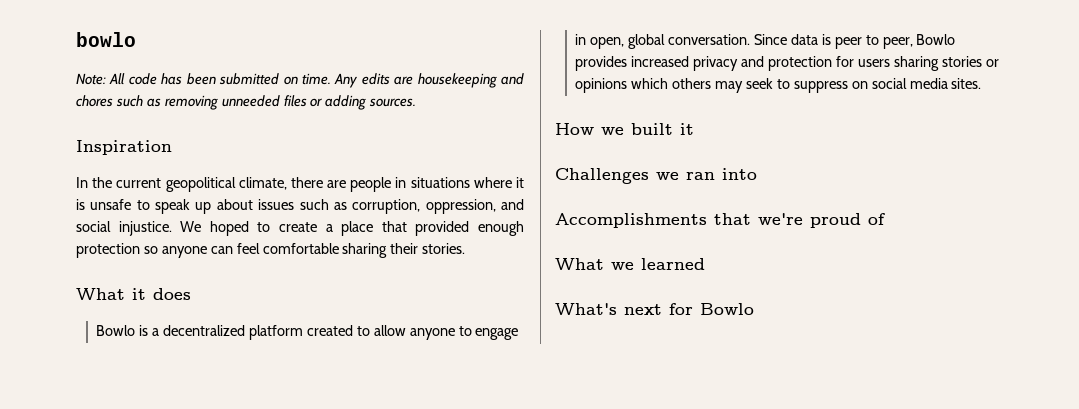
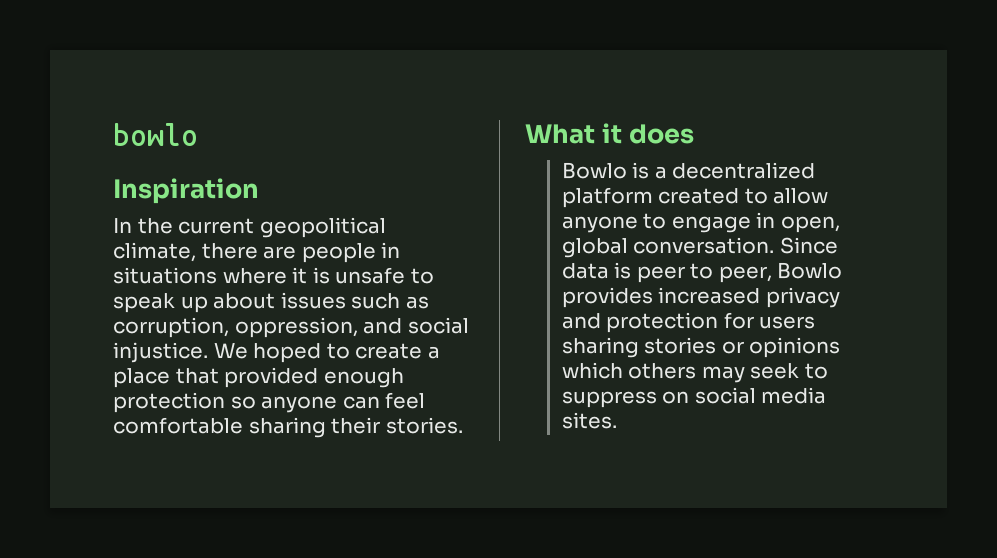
- Note: All code has been submitted on time. Any edits are housekeeping and chores such as removing unneeded files or adding sources.
- How we built it
- Challenges we ran into
- Accomplishments that we're proud of
- What we learned
- What's next for Bowlo

